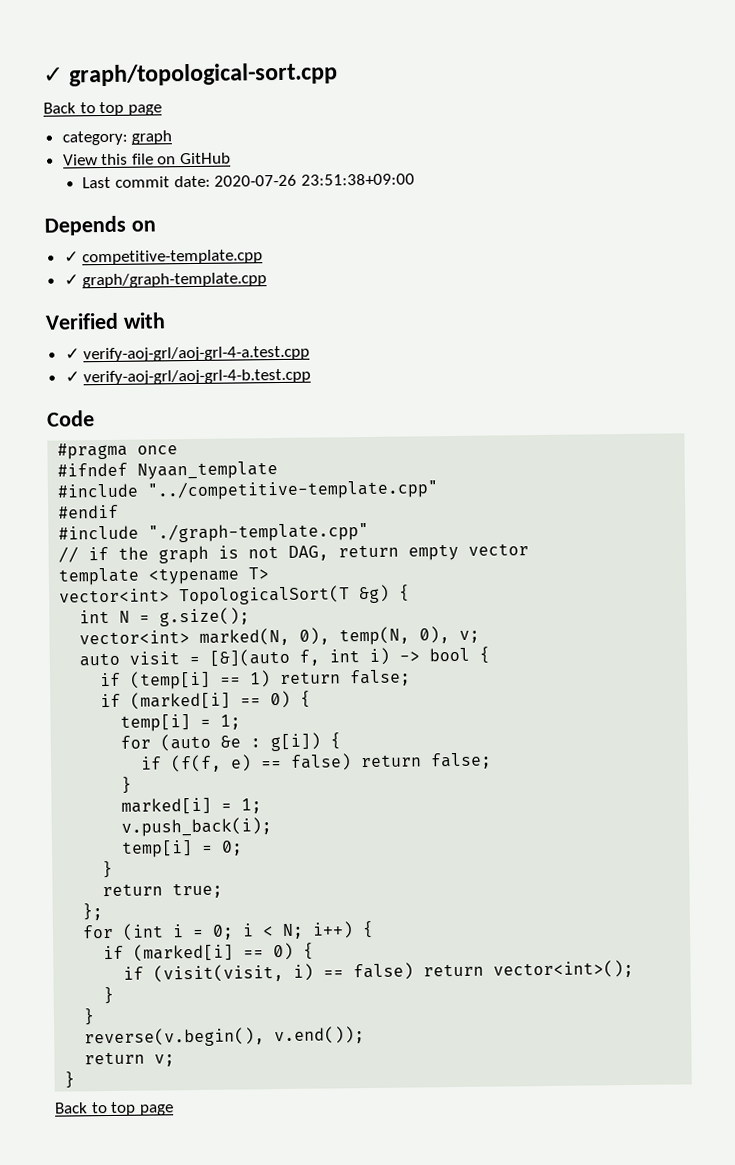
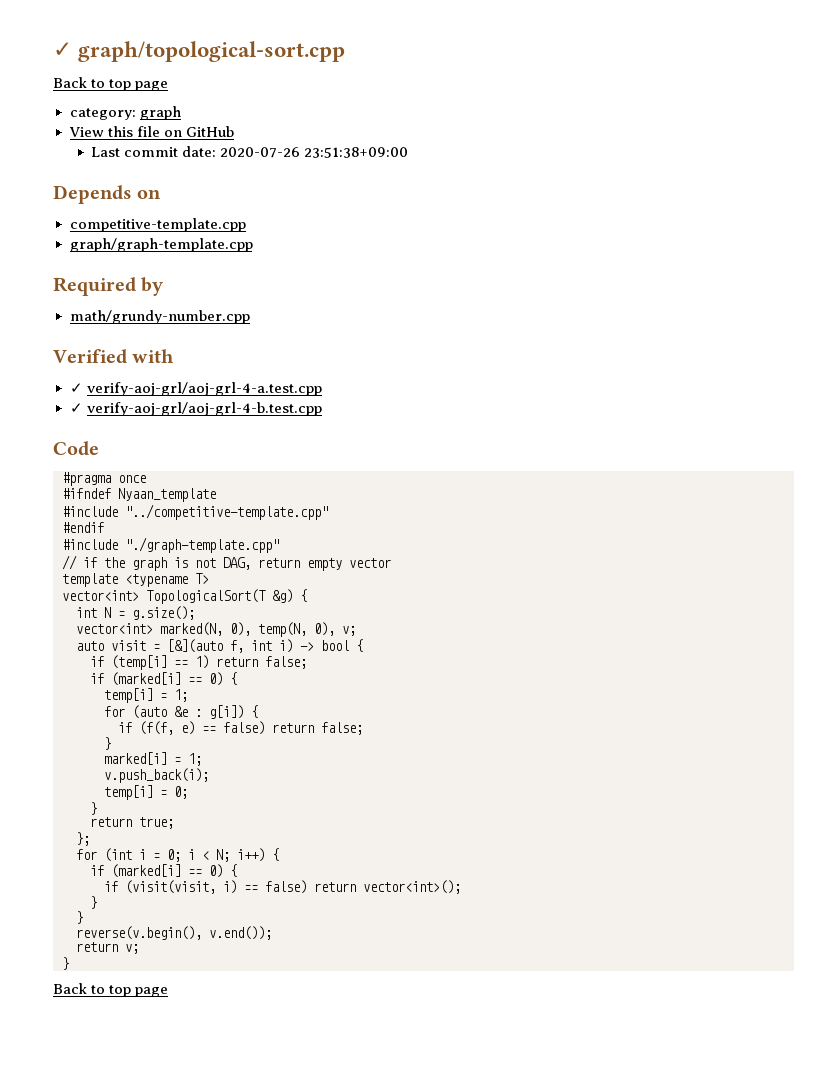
- ✓ competitive-template.cpp
+ competitive-template.cpp
- ✓ graph/graph-template.cpp
+ graph/graph-template.cpp
+ Required by
+ math/grundy-number.cpp

